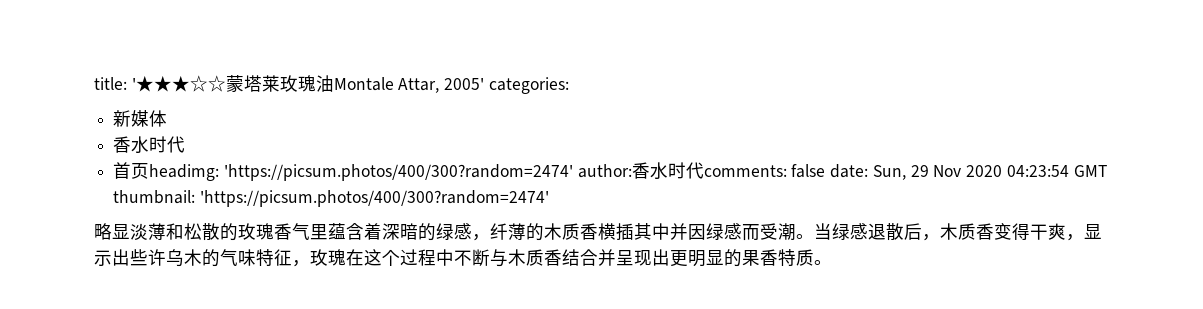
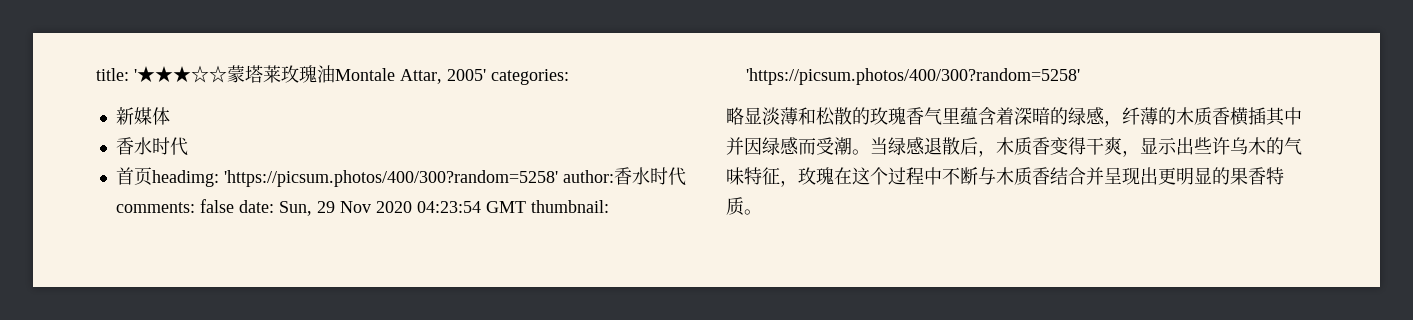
- 首页headimg: 'https://picsum.photos/400/300?random=2474' author:香水时代comments: false date: Sun, 29 Nov 2020 04:23:54 GMT thumbnail: 'https://picsum.photos/400/300?random=2474'
+ 首页headimg: 'https://picsum.photos/400/300?random=5258' author:香水时代comments: false date: Sun, 29 Nov 2020 04:23:54 GMT thumbnail: 'https://picsum.photos/400/300?random=5258'

